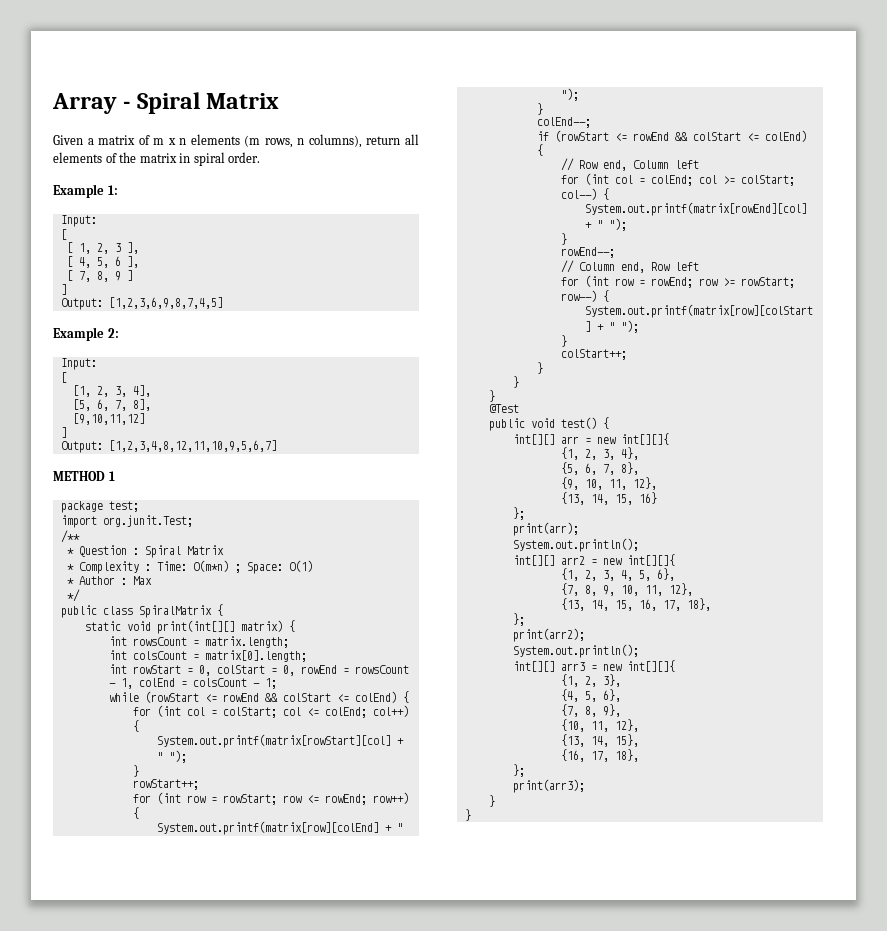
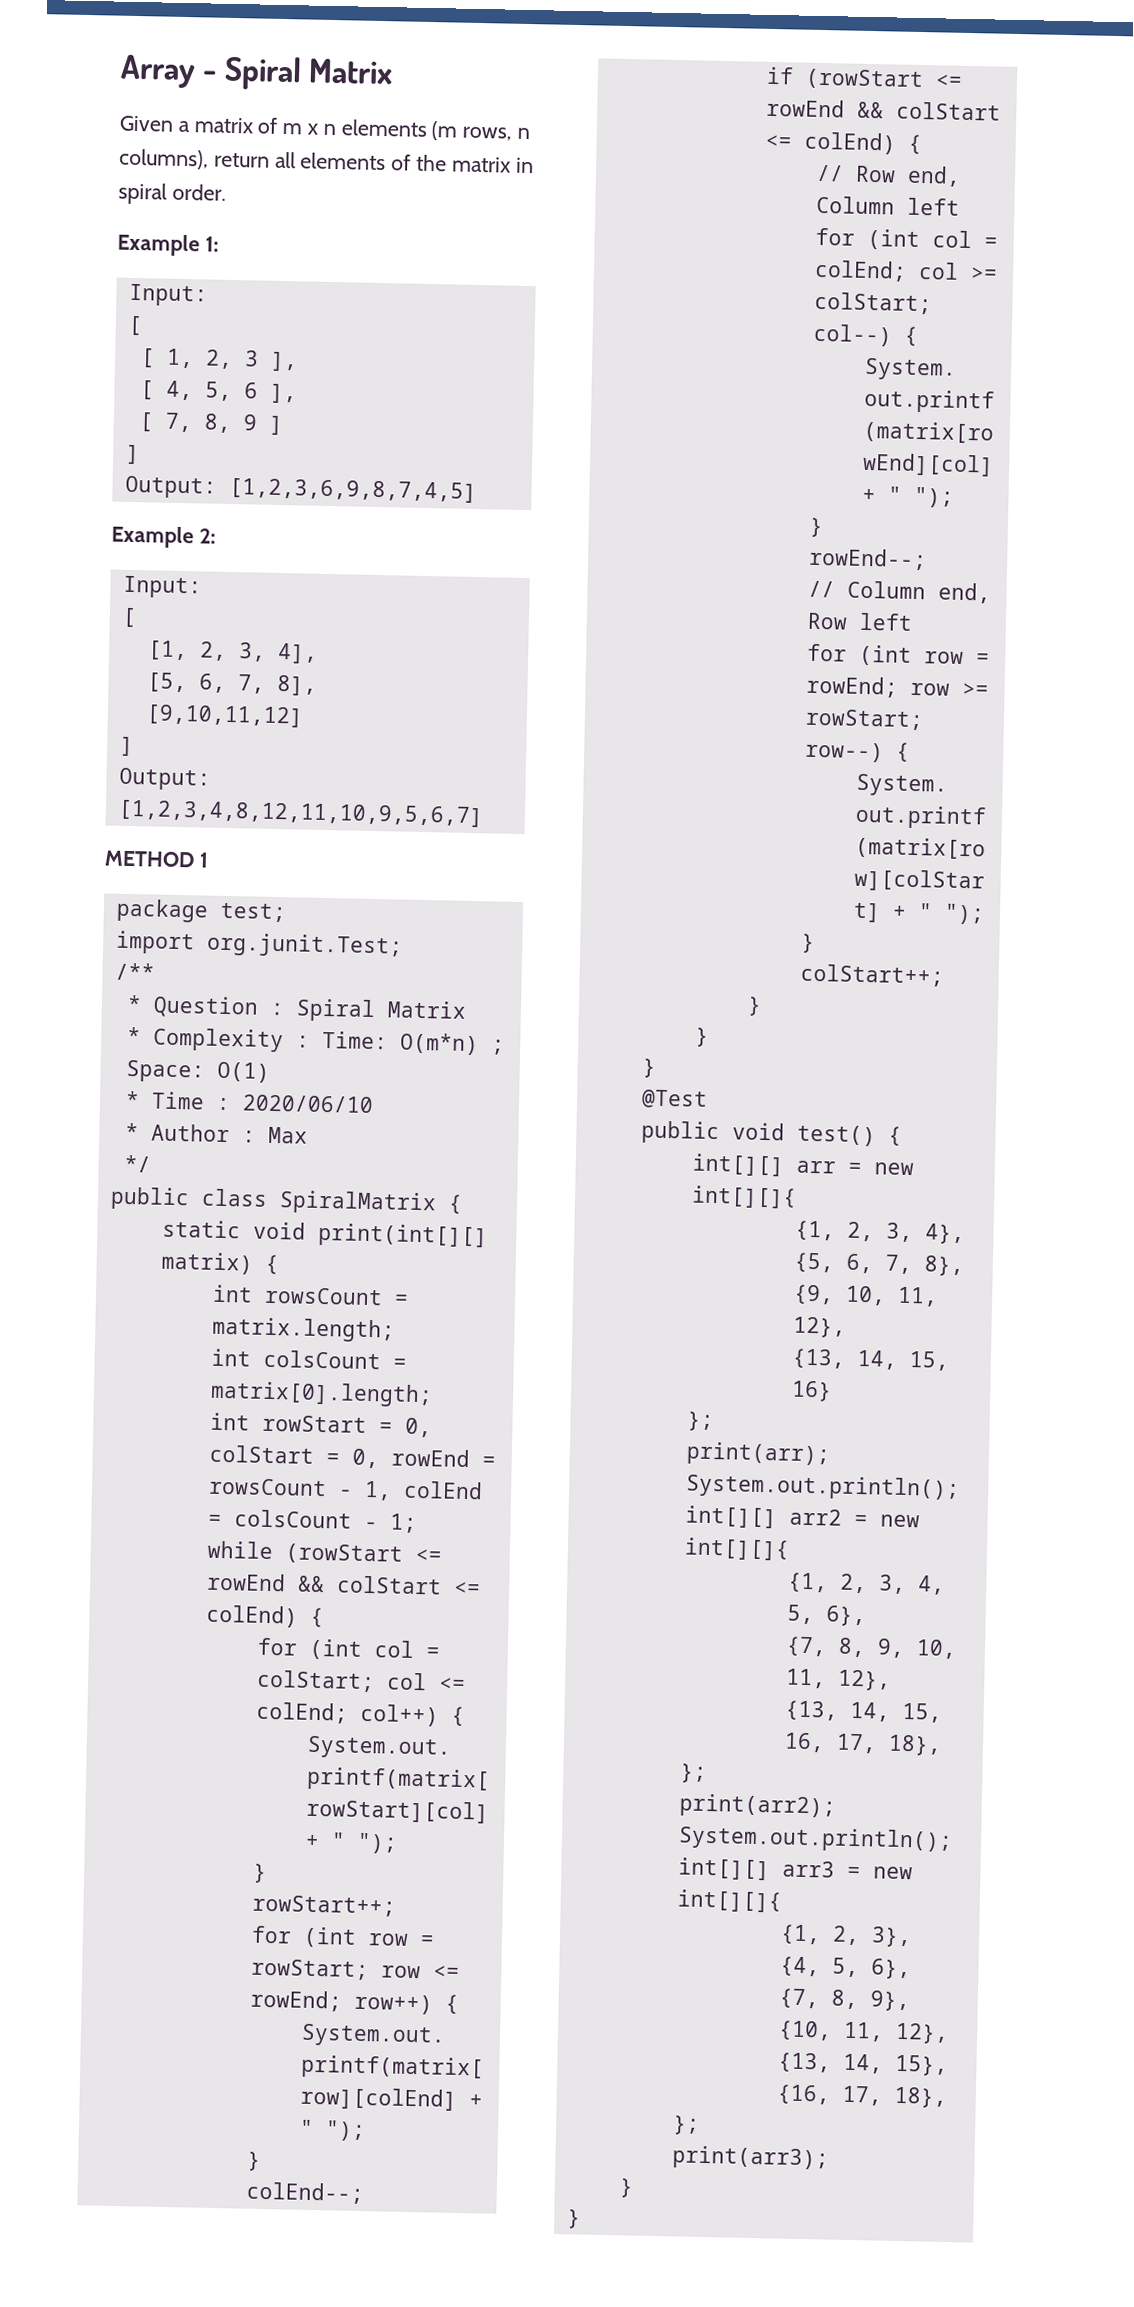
+ * Time : 2020/06/10

